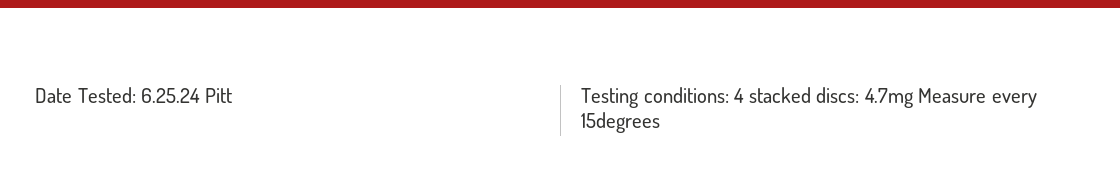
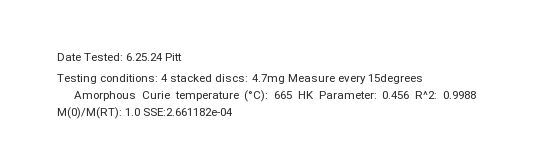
+ Amorphous Curie temperature (°C): 665 HK Parameter: 0.456 R^2: 0.9988 M(0)/M(RT): 1.0 SSE:2.661182e-04

